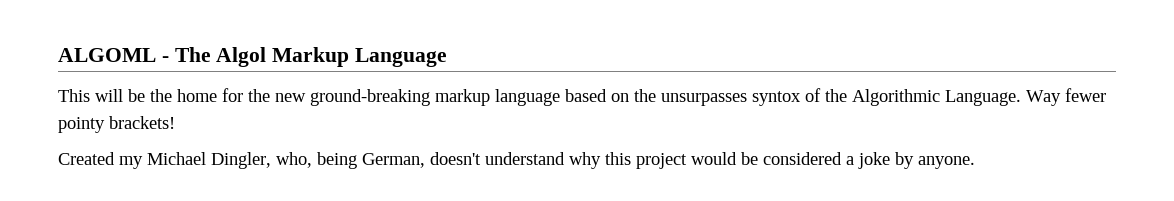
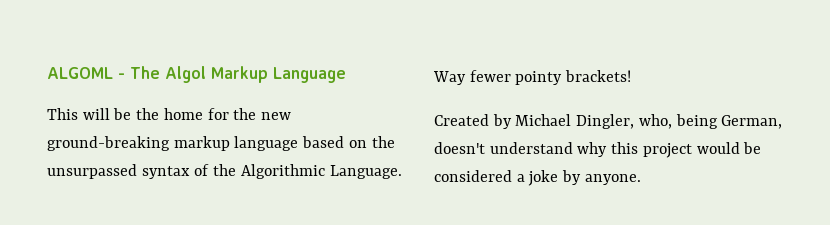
- This will be the home for the new ground-breaking markup language based on the unsurpasses syntox of the Algorithmic Language.
+ This will be the home for the new ground-breaking markup language based on the unsurpassed syntax of the Algorithmic Language.
- Created my Michael Dingler, who, being German, doesn't understand why this project would be considered a joke by anyone.
+ Created by Michael Dingler, who, being German, doesn't understand why this project would be considered a joke by anyone.

